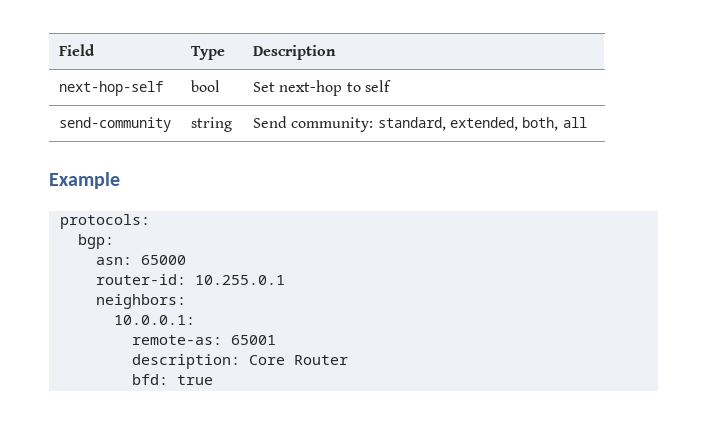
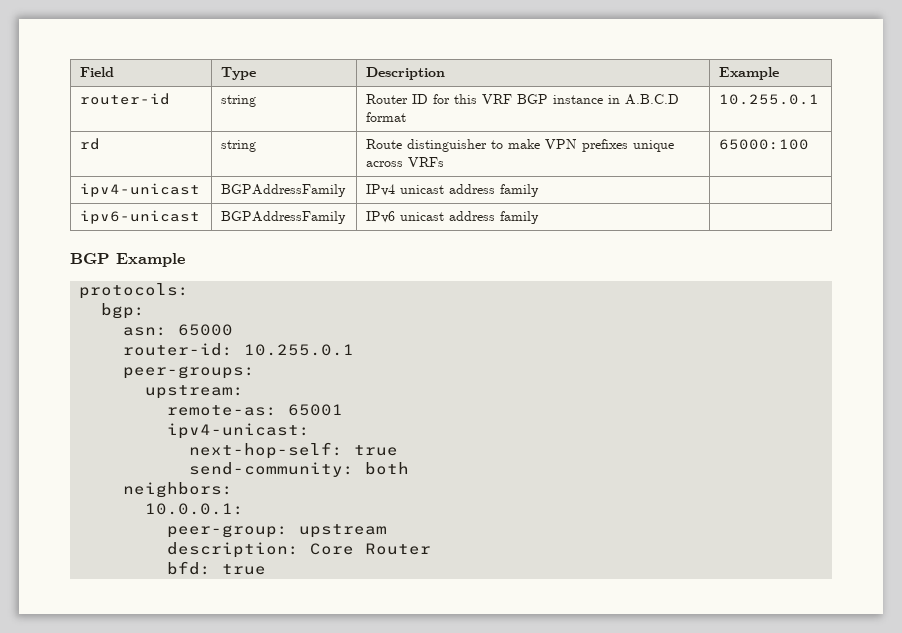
- Field | Type | Description
- next-hop-self | bool | Set next-hop to self
- send-community | string | Send community: standard, extended, both, all
- Example
+ Field | Type | Description | Example
+ router-id | string | Router ID for this VRF BGP instance in A.B.C.D format | 10.255.0.1
+ rd | string | Route distinguisher to make VPN prefixes unique across VRFs | 65000:100
+ ipv4-unicast | BGPAddressFamily | IPv4 unicast address family |
+ ipv6-unicast | BGPAddressFamily | IPv6 unicast address family |
+ BGP Example
+ peer-groups:
+ upstream:
+ remote-as: 65001
+ ipv4-unicast:
+ next-hop-self: true
+ send-community: both
- remote-as: 65001
+ peer-group: upstream

